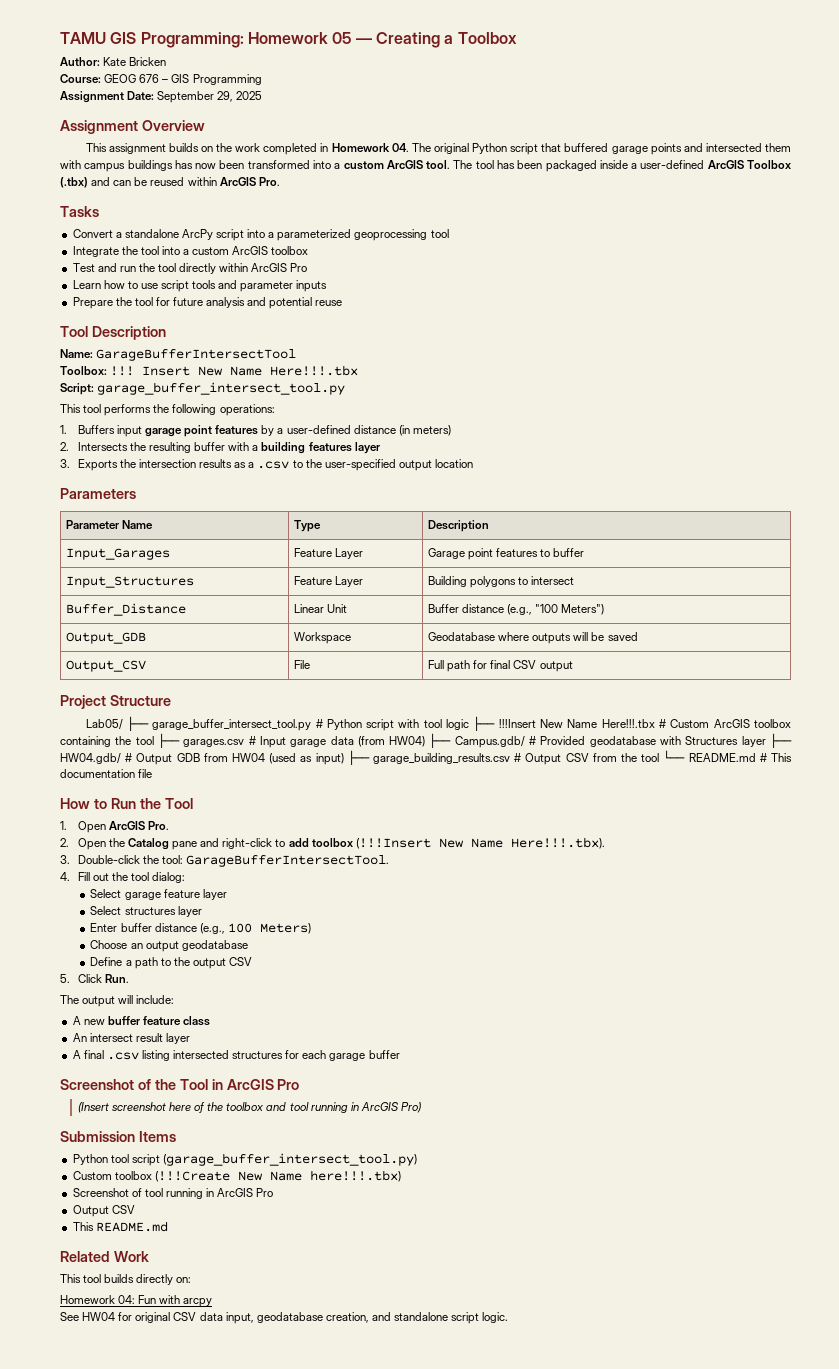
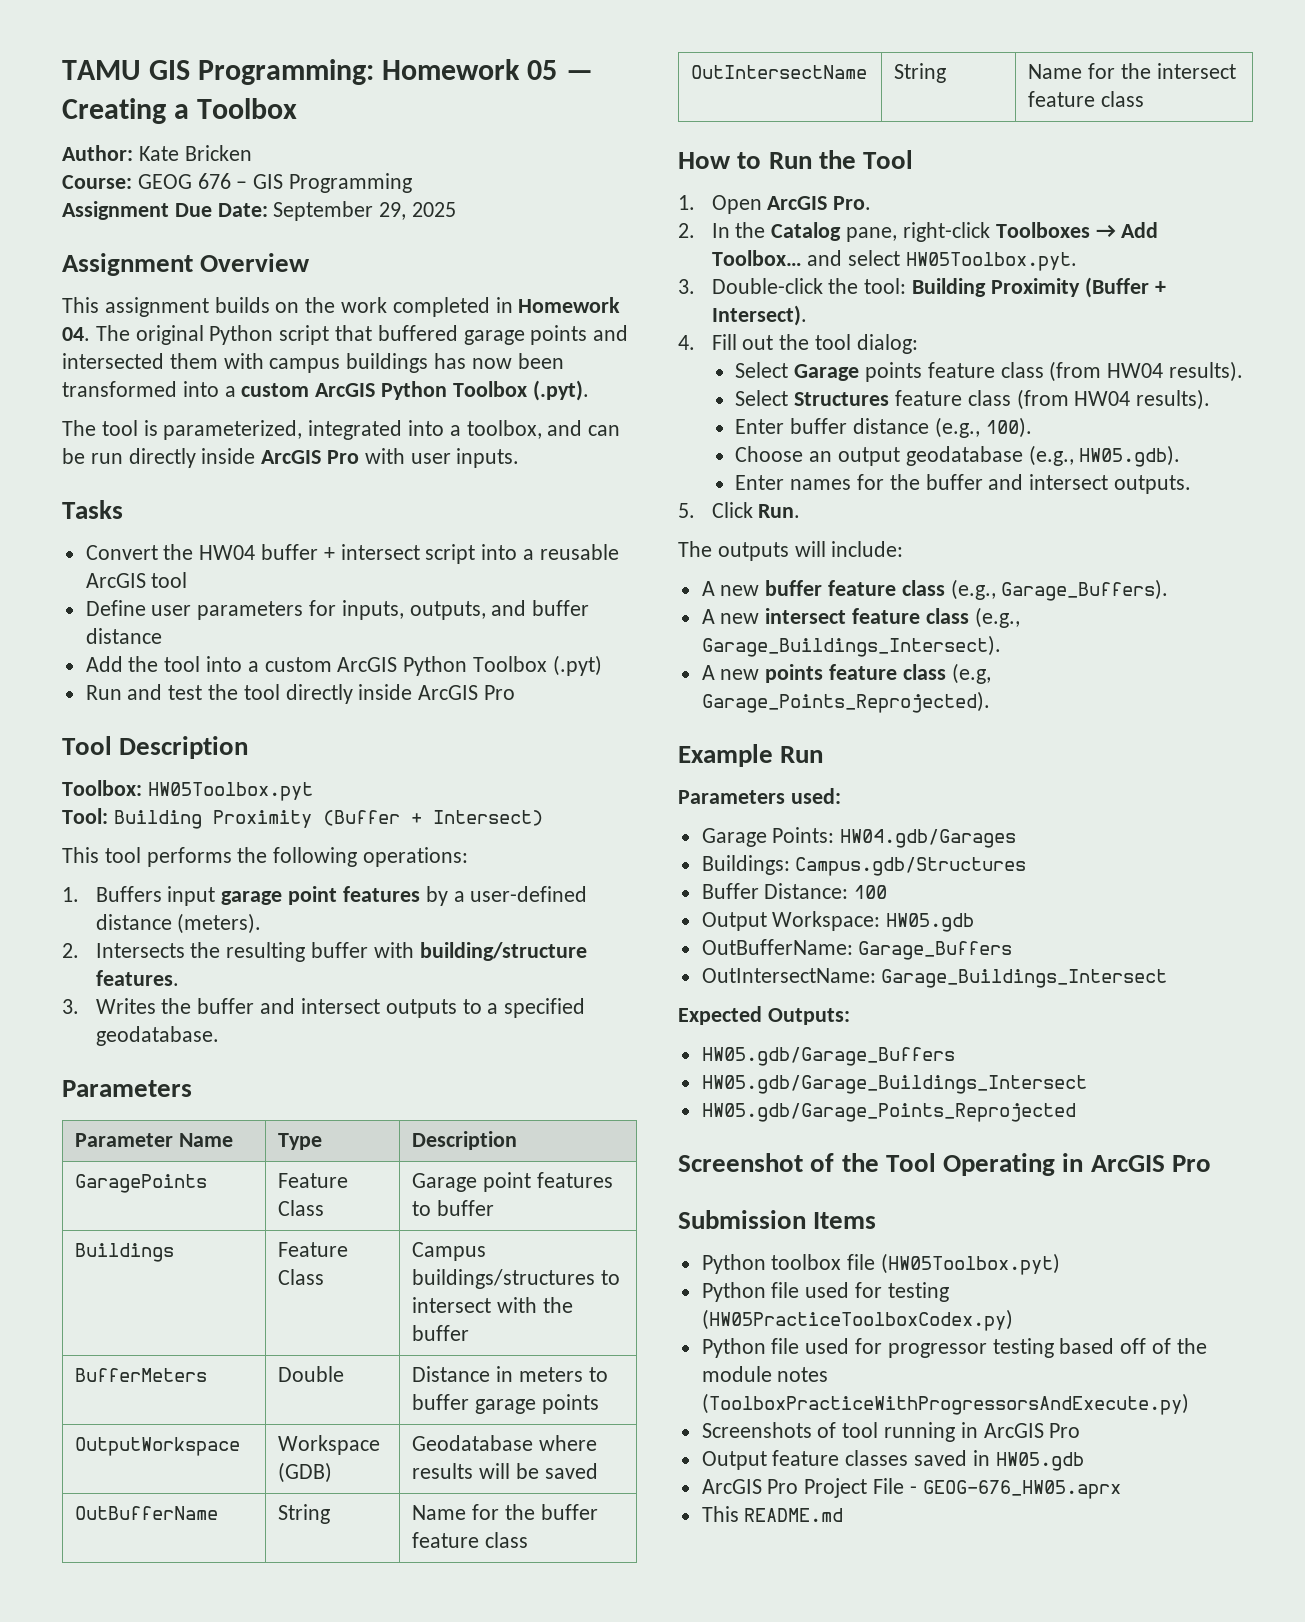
- Assignment Date: September 29, 2025
+ Assignment Due Date: September 29, 2025
- This assignment builds on the work completed in Homework 04. The original Python script that buffered garage points and intersected them with campus buildings has now been transformed into a custom ArcGIS tool. The tool has been packaged inside a user-defined ArcGIS Toolbox (.tbx) and can be reused within ArcGIS Pro.
+ This assignment builds on the work completed in Homework 04. The original Python script that buffered garage points and intersected them with campus buildings has now been transformed into a custom ArcGIS Python Toolbox (.pyt).
+ The tool is parameterized, integrated into a toolbox, and can be run directly inside ArcGIS Pro with user inputs.
  Tasks
- Convert a standalone ArcPy script into a parameterized geoprocessing tool
+ Convert the HW04 buffer + intersect script into a reusable ArcGIS tool
- Integrate the tool into a custom ArcGIS toolbox
- Test and run the tool directly within ArcGIS Pro
- Learn how to use script tools and parameter inputs
- Prepare the tool for future analysis and potential reuse
+ Define user parameters for inputs, outputs, and buffer distance
+ Add the tool into a custom ArcGIS Python Toolbox (.pyt)
+ Run and test the tool directly inside ArcGIS Pro
  Tool Description
- Name: GarageBufferIntersectTool
- Toolbox: !!! Insert New Name Here!!!.tbx
- Script: garage_buffer_intersect_tool.py
+ Toolbox: HW05Toolbox.pyt
+ Tool: Building Proximity (Buffer + Intersect)
- 1. Buffers input garage point features by a user-defined distance (in meters)
+ 1. Buffers input garage point features by a user-defined distance (meters).
- 2. Intersects the resulting buffer with a building features layer
- 3. Exports the intersection results as a .csv to the user-specified output location
+ 2. Intersects the resulting buffer with building/structure features.
+ 3. Writes the buffer and intersect outputs to a specified geodatabase.
- Input_Garages | Feature Layer | Garage point features to buffer
+ GaragePoints | Feature Class | Garage point features to buffer
- Input_Structures | Feature Layer | Building polygons to intersect
- Buffer_Distance | Linear Unit | Buffer distance (e.g., "100 Meters")
- Output_GDB | Workspace | Geodatabase where outputs will be saved
+ Buildings | Feature Class | Campus buildings/structures to intersect with the buffer
+ BufferMeters | Double | Distance in meters to buffer garage points
+ OutputWorkspace | Workspace (GDB) | Geodatabase where results will be saved
- Output_CSV | File | Full path for final CSV output
- Project Structure
- Lab05/ ├── garage_buffer_intersect_tool.py # Python script with tool logic ├── !!!Insert New Name Here!!!.tbx # Custom ArcGIS toolbox containing the tool ├── garages.csv # Input garage data (from HW04) ├── Campus.gdb/ # Provided geodatabase with Structures layer ├── HW04.gdb/ # Output GDB from HW04 (used as input) ├── garage_building_results.csv # Output CSV from the tool └── README.md # This documentation file
+ OutBufferName | String | Name for the buffer feature class
+ OutIntersectName | String | Name for the intersect feature class
- 2. Open the Catalog pane and right-click to add toolbox (!!!Insert New Name Here!!!.tbx).
+ 2. In the Catalog pane, right-click Toolboxes → Add Toolbox… and select HW05Toolbox.pyt.
- 3. Double-click the tool: GarageBufferIntersectTool.
+ 3. Double-click the tool: Building Proximity (Buffer + Intersect).
- Select garage feature layer
- Select structures layer
+ Select Garage points feature class (from HW04 results).
+ Select Structures feature class (from HW04 results).
- Enter buffer distance (e.g., 100 Meters)
+ Enter buffer distance (e.g., 100).
- Choose an output geodatabase
- Define a path to the output CSV
+ Choose an output geodatabase (e.g., HW05.gdb).
+ Enter names for the buffer and intersect outputs.
- The output will include:
+ The outputs will include:
- A new buffer feature class
- An intersect result layer
- A final .csv listing intersected structures for each garage buffer
+ A new buffer feature class (e.g., Garage_Buffers).
+ A new intersect feature class (e.g., Garage_Buildings_Intersect).
+ A new points feature class (e.g, Garage_Points_Reprojected).
+ Example Run
+ Parameters used:
+ Garage Points: HW04.gdb/Garages
+ Buildings: Campus.gdb/Structures
+ Buffer Distance: 100
+ Output Workspace: HW05.gdb
+ OutBufferName: Garage_Buffers
+ OutIntersectName: Garage_Buildings_Intersect
+ Expected Outputs:
+ HW05.gdb/Garage_Buffers
+ HW05.gdb/Garage_Buildings_Intersect
+ HW05.gdb/Garage_Points_Reprojected
- Screenshot of the Tool in ArcGIS Pro
- (Insert screenshot here of the toolbox and tool running in ArcGIS Pro)
+ Screenshot of the Tool Operating in ArcGIS Pro
  Submission Items
- Python tool script (garage_buffer_intersect_tool.py)
- Custom toolbox (!!!Create New Name here!!!.tbx)
- Screenshot of tool running in ArcGIS Pro
- Output CSV
+ Python toolbox file (HW05Toolbox.pyt)
+ Python file used for testing (HW05PracticeToolboxCodex.py)
+ Python file used for progressor testing based off of the module notes (ToolboxPracticeWithProgressorsAndExecute.py)
+ Screenshots of tool running in ArcGIS Pro
+ Output feature classes saved in HW05.gdb
+ ArcGIS Pro Project File - GEOG-676_HW05.aprx
  This README.md
- Related Work
- This tool builds directly on:
- Homework 04: Fun with arcpy
- See HW04 for original CSV data input, geodatabase creation, and standalone script logic.

